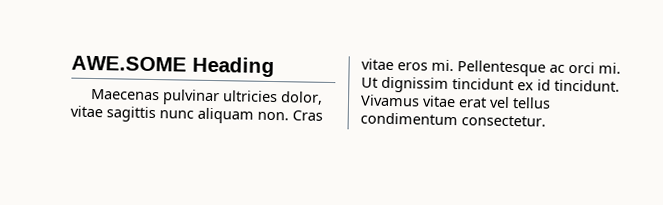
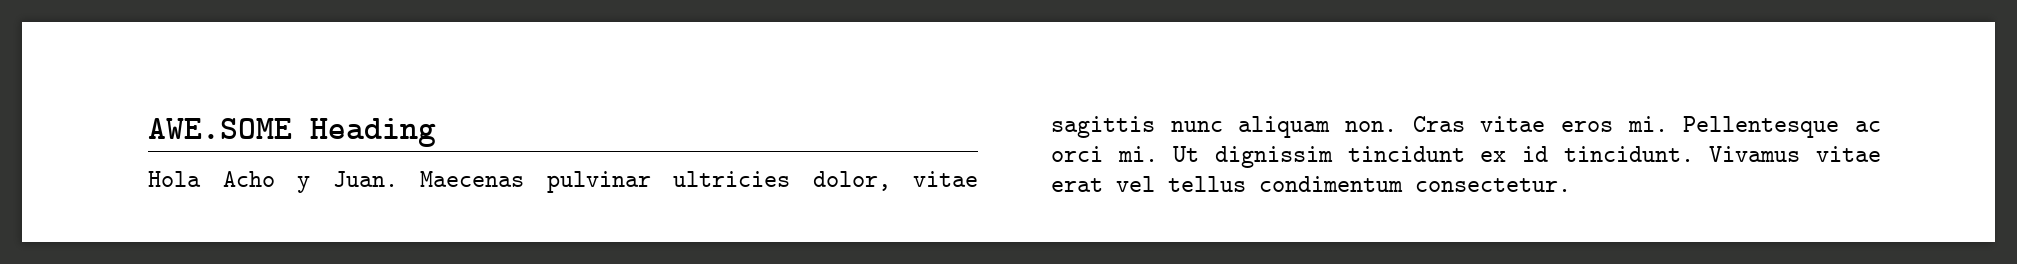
+ Hola Acho y Juan.

